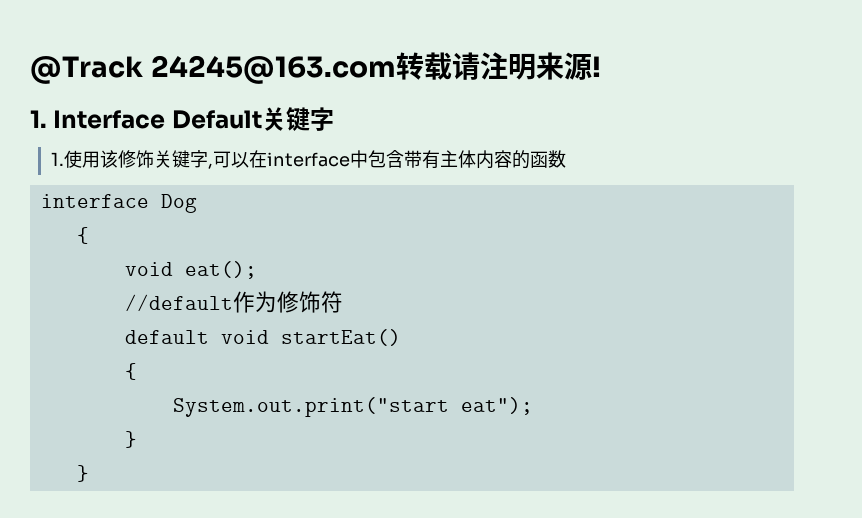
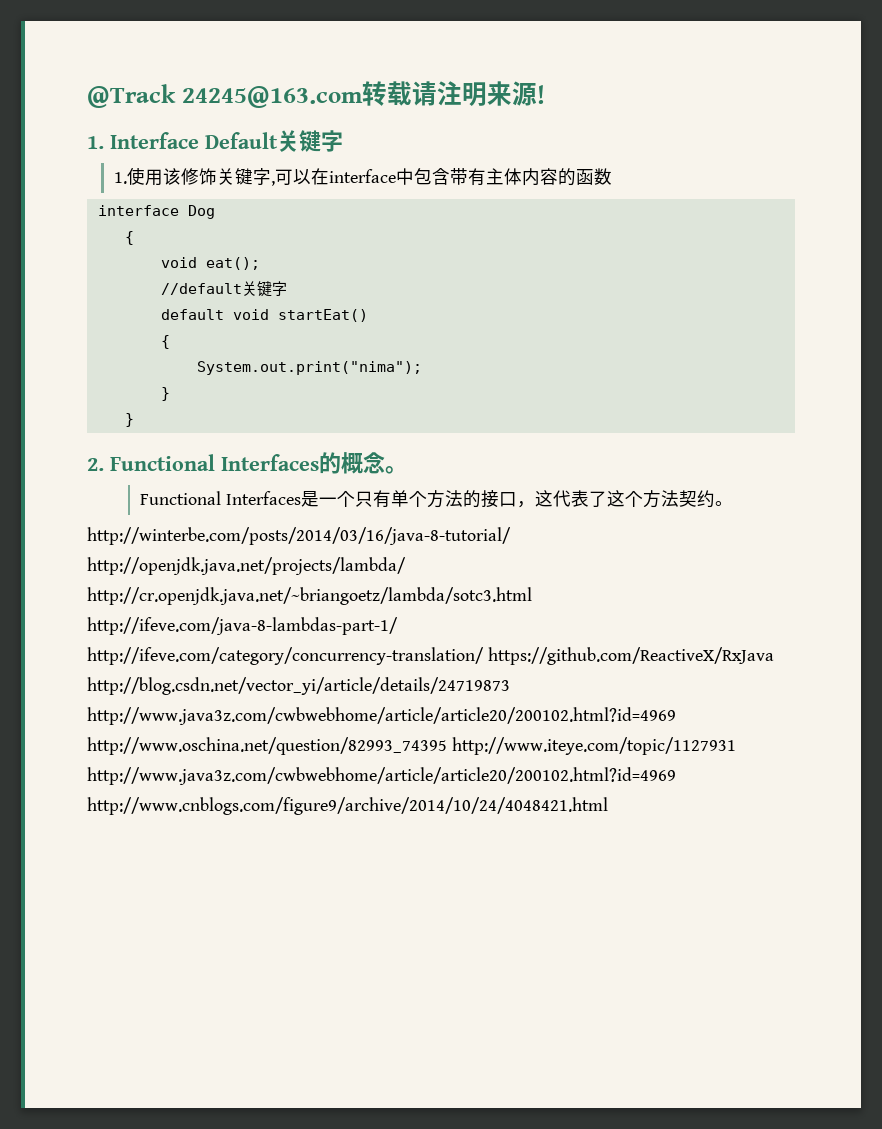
- //default作为修饰符
+ //default关键字
- System.out.print("start eat");
+ System.out.print("nima");
+ 2. Functional Interfaces的概念。
+ Functional Interfaces是一个只有单个方法的接口，这代表了这个方法契约。
+ http://winterbe.com/posts/2014/03/16/java-8-tutorial/ http://openjdk.java.net/projects/lambda/ http://cr.openjdk.java.net/~briangoetz/lambda/sotc3.html http://ifeve.com/java-8-lambdas-part-1/ http://ifeve.com/category/concurrency-translation/ https://github.com/ReactiveX/RxJava http://blog.csdn.net/vector_yi/article/details/24719873 http://www.java3z.com/cwbwebhome/article/article20/200102.html?id=4969 http://www.oschina.net/question/82993_74395 http://www.iteye.com/topic/1127931 http://www.java3z.com/cwbwebhome/article/article20/200102.html?id=4969 http://www.cnblogs.com/figure9/archive/2014/10/24/4048421.html

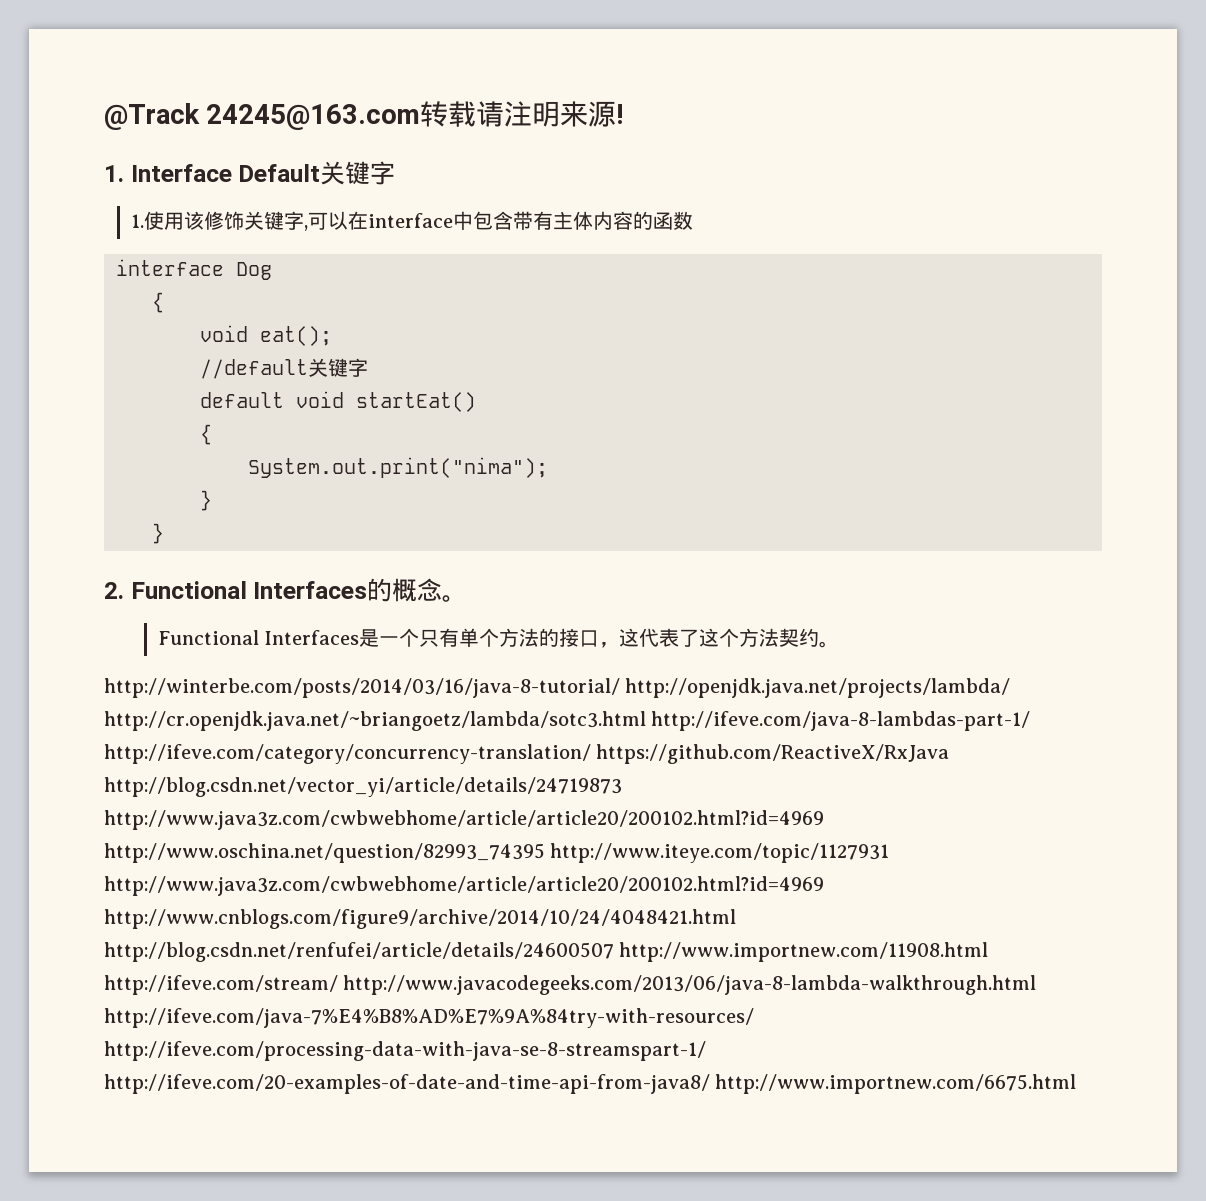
- http://winterbe.com/posts/2014/03/16/java-8-tutorial/ http://openjdk.java.net/projects/lambda/ http://cr.openjdk.java.net/~briangoetz/lambda/sotc3.html http://ifeve.com/java-8-lambdas-part-1/ http://ifeve.com/category/concurrency-translation/ https://github.com/ReactiveX/RxJava http://blog.csdn.net/vector_yi/article/details/24719873 http://www.java3z.com/cwbwebhome/article/article20/200102.html?id=4969 http://www.oschina.net/question/82993_74395 http://www.iteye.com/topic/1127931 http://www.java3z.com/cwbwebhome/article/article20/200102.html?id=4969 http://www.cnblogs.com/figure9/archive/2014/10/24/4048421.html
+ http://winterbe.com/posts/2014/03/16/java-8-tutorial/ http://openjdk.java.net/projects/lambda/ http://cr.openjdk.java.net/~briangoetz/lambda/sotc3.html http://ifeve.com/java-8-lambdas-part-1/ http://ifeve.com/category/concurrency-translation/ https://github.com/ReactiveX/RxJava http://blog.csdn.net/vector_yi/article/details/24719873 http://www.java3z.com/cwbwebhome/article/article20/200102.html?id=4969 http://www.oschina.net/question/82993_74395 http://www.iteye.com/topic/1127931 http://www.java3z.com/cwbwebhome/article/article20/200102.html?id=4969 http://www.cnblogs.com/figure9/archive/2014/10/24/4048421.html http://blog.csdn.net/renfufei/article/details/24600507 http://www.importnew.com/11908.html http://ifeve.com/stream/ http://www.javacodegeeks.com/2013/06/java-8-lambda-walkthrough.html http://ifeve.com/java-7%E4%B8%AD%E7%9A%84try-with-resources/ http://ifeve.com/processing-data-with-java-se-8-streamspart-1/ http://ifeve.com/20-examples-of-date-and-time-api-from-java8/ http://www.importnew.com/6675.html

